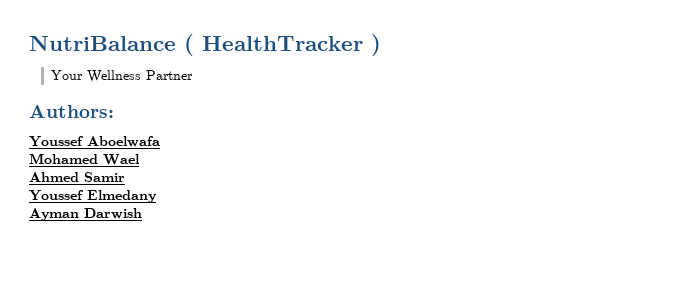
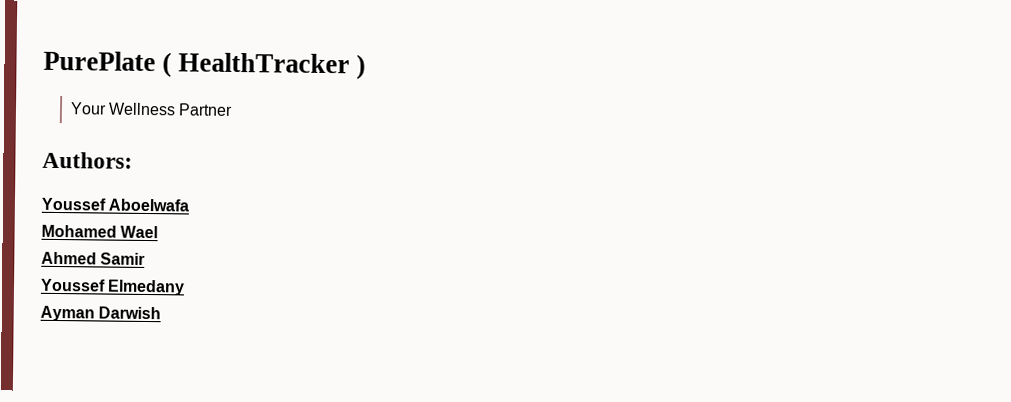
- NutriBalance ( HealthTracker )
+ PurePlate ( HealthTracker )

